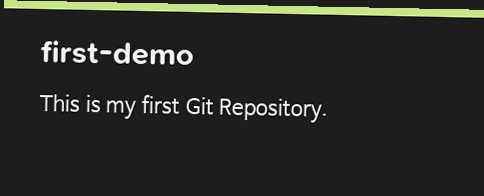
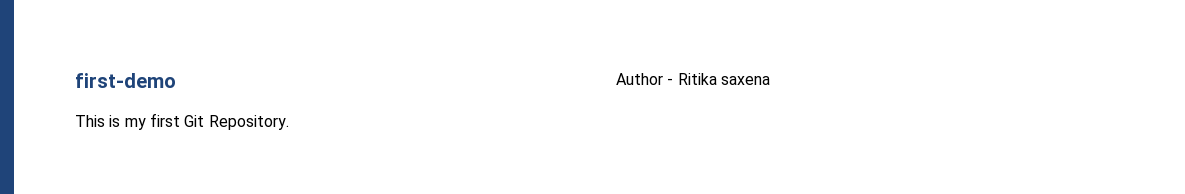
+ Author - Ritika saxena

